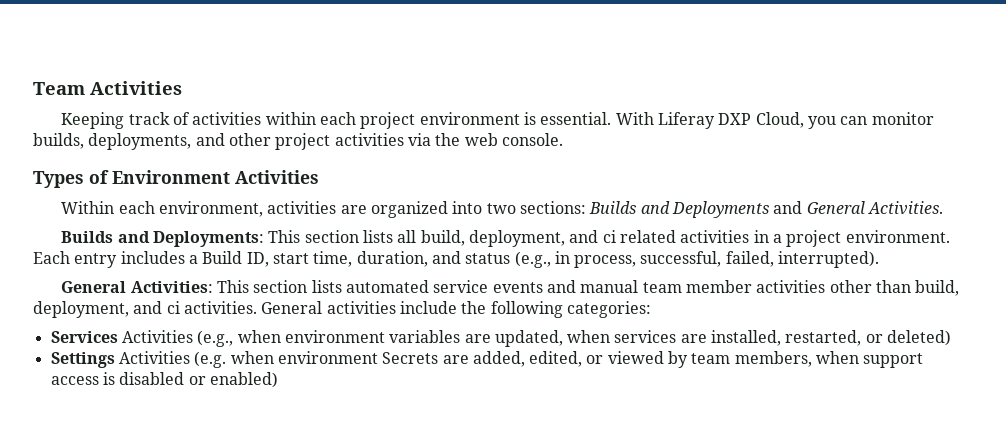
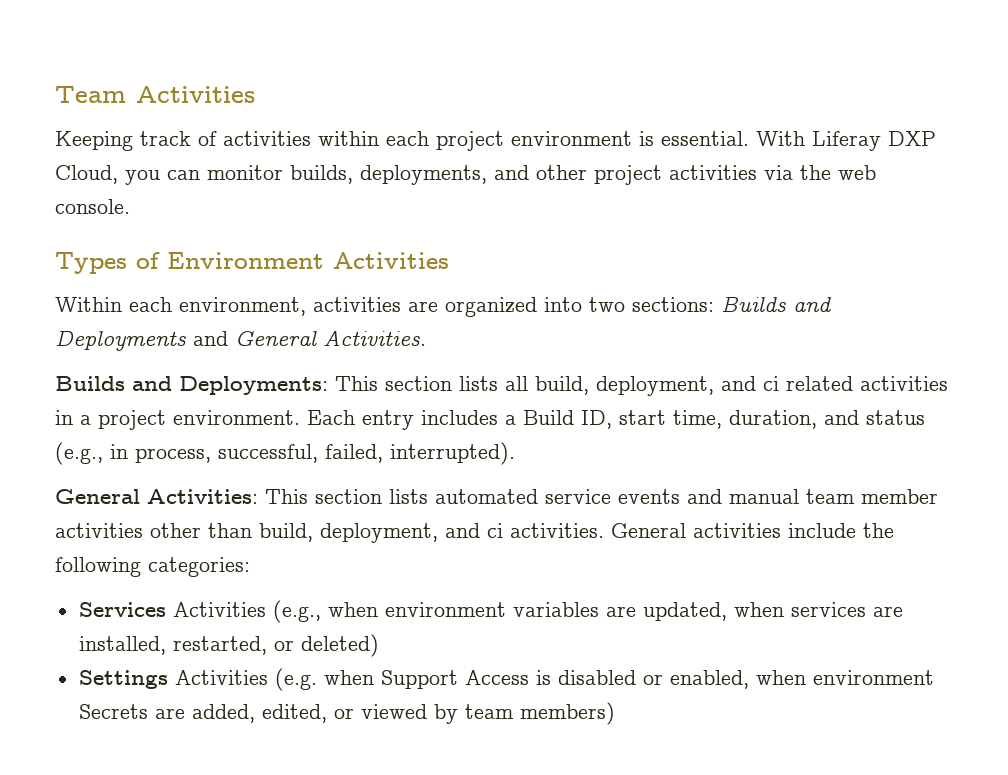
- Settings Activities (e.g. when environment Secrets are added, edited, or viewed by team members, when support access is disabled or enabled)
+ Settings Activities (e.g. when Support Access is disabled or enabled, when environment Secrets are added, edited, or viewed by team members)

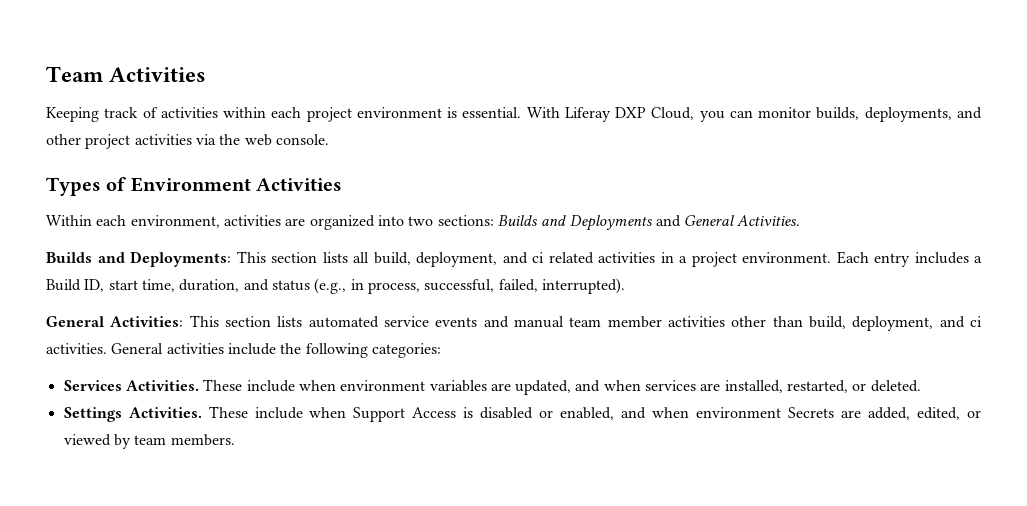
- Services Activities (e.g., when environment variables are updated, when services are installed, restarted, or deleted)
+ Services Activities. These include when environment variables are updated, and when services are installed, restarted, or deleted.
- Settings Activities (e.g. when Support Access is disabled or enabled, when environment Secrets are added, edited, or viewed by team members)
+ Settings Activities. These include when Support Access is disabled or enabled, and when environment Secrets are added, edited, or viewed by team members.

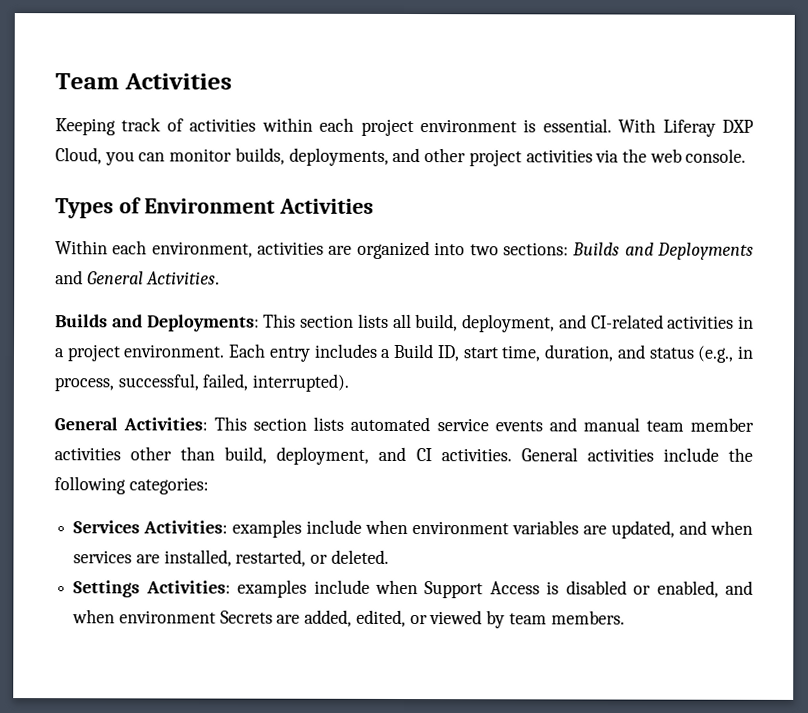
- Builds and Deployments: This section lists all build, deployment, and ci related activities in a project environment.
+ Builds and Deployments: This section lists all build, deployment, and CI-related activities in a project environment.
- General Activities: This section lists automated service events and manual team member activities other than build, deployment, and ci activities.
+ General Activities: This section lists automated service events and manual team member activities other than build, deployment, and CI activities.
- Services Activities. These include when environment variables are updated, and when services are installed, restarted, or deleted.
+ Services Activities: examples include when environment variables are updated, and when services are installed, restarted, or deleted.
- Settings Activities. These include when Support Access is disabled or enabled, and when environment Secrets are added, edited, or viewed by team members.
+ Settings Activities: examples include when Support Access is disabled or enabled, and when environment Secrets are added, edited, or viewed by team members.

